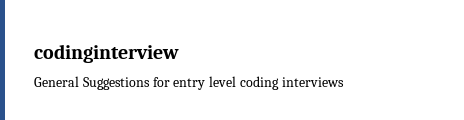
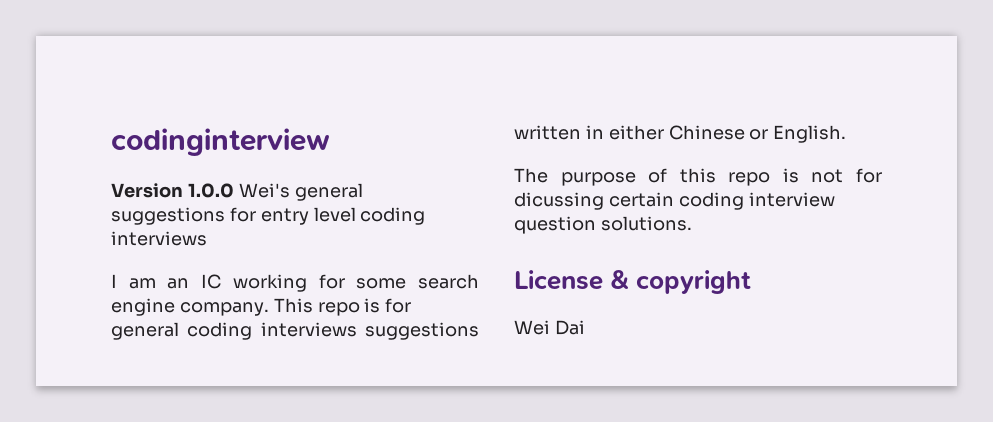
- General Suggestions for entry level coding interviews
+ Version 1.0.0 Wei's general suggestions for entry level coding interviews
+ I am an IC working for some search engine company. This repo is for general coding interviews suggestions written in either Chinese or English.
+ The purpose of this repo is not for dicussing certain coding interview question solutions.
+ License & copyright
+ Wei Dai

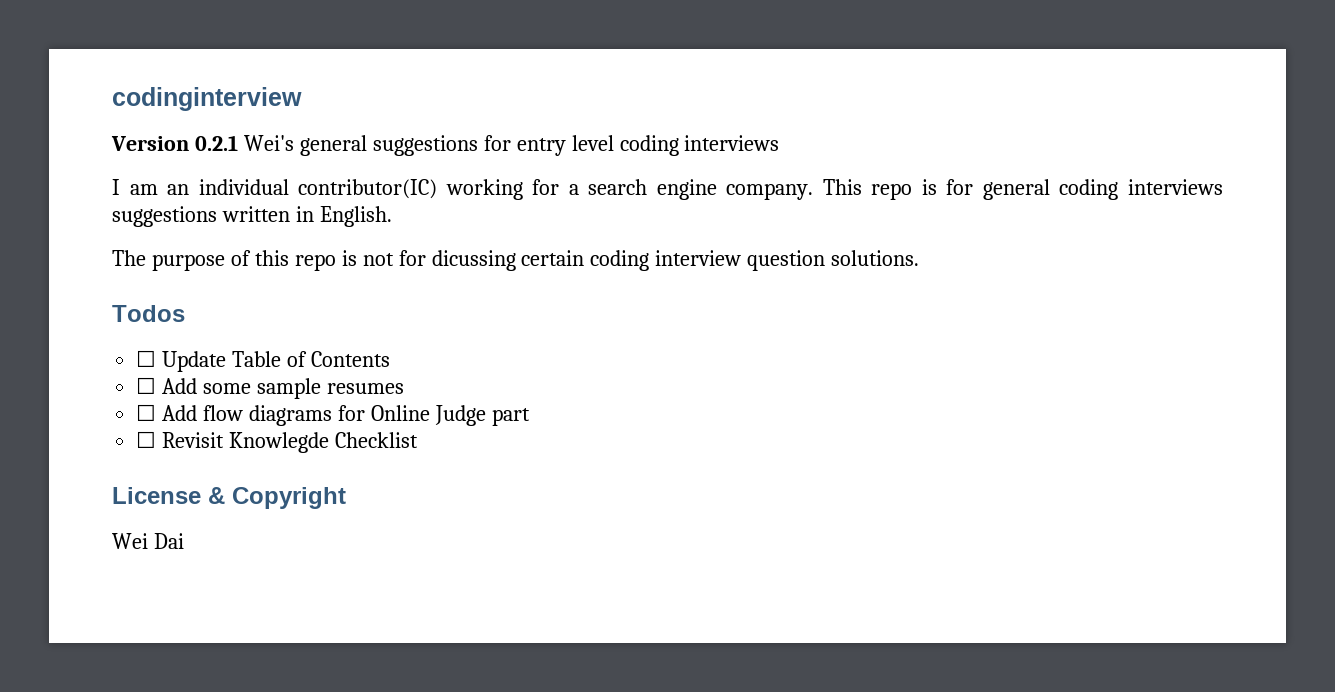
- Version 1.0.0 Wei's general suggestions for entry level coding interviews
+ Version 0.2.1 Wei's general suggestions for entry level coding interviews
- I am an IC working for some search engine company.
+ I am an individual contributor(IC) working for a search engine company.
- This repo is for general coding interviews suggestions written in either Chinese or English.
+ This repo is for general coding interviews suggestions written in English.
+ Todos
+ ☐ Update Table of Contents
+ ☐ Add some sample resumes
+ ☐ Add flow diagrams for Online Judge part
+ ☐ Revisit Knowlegde Checklist
- License & copyright
+ License & Copyright

